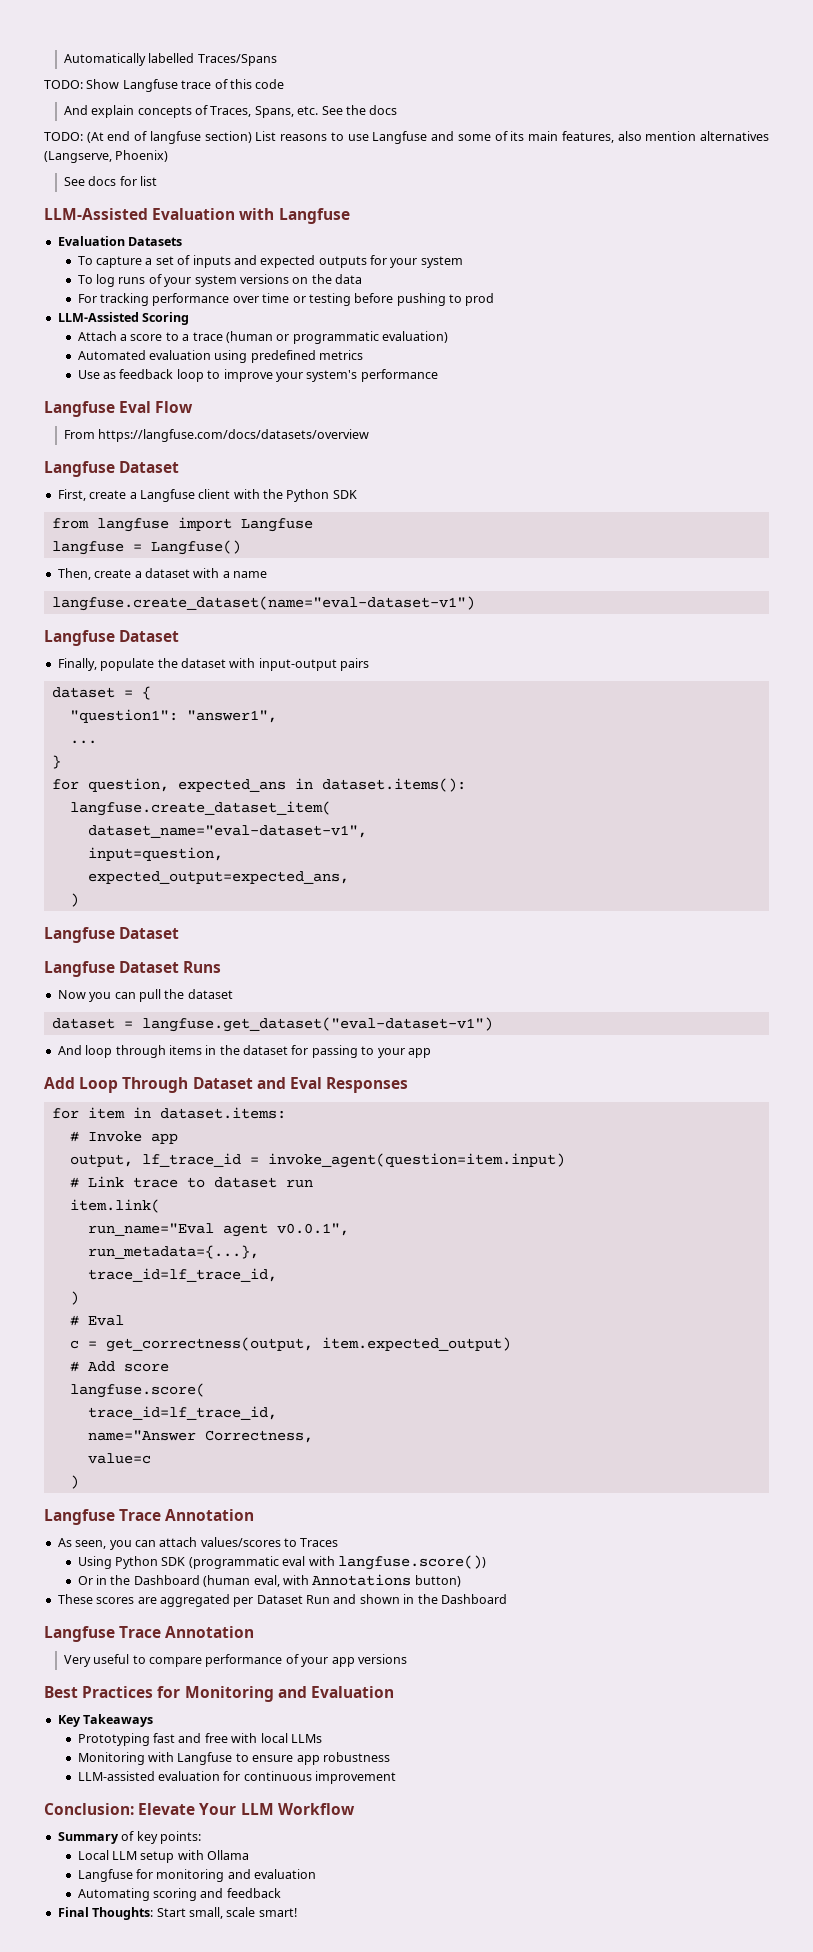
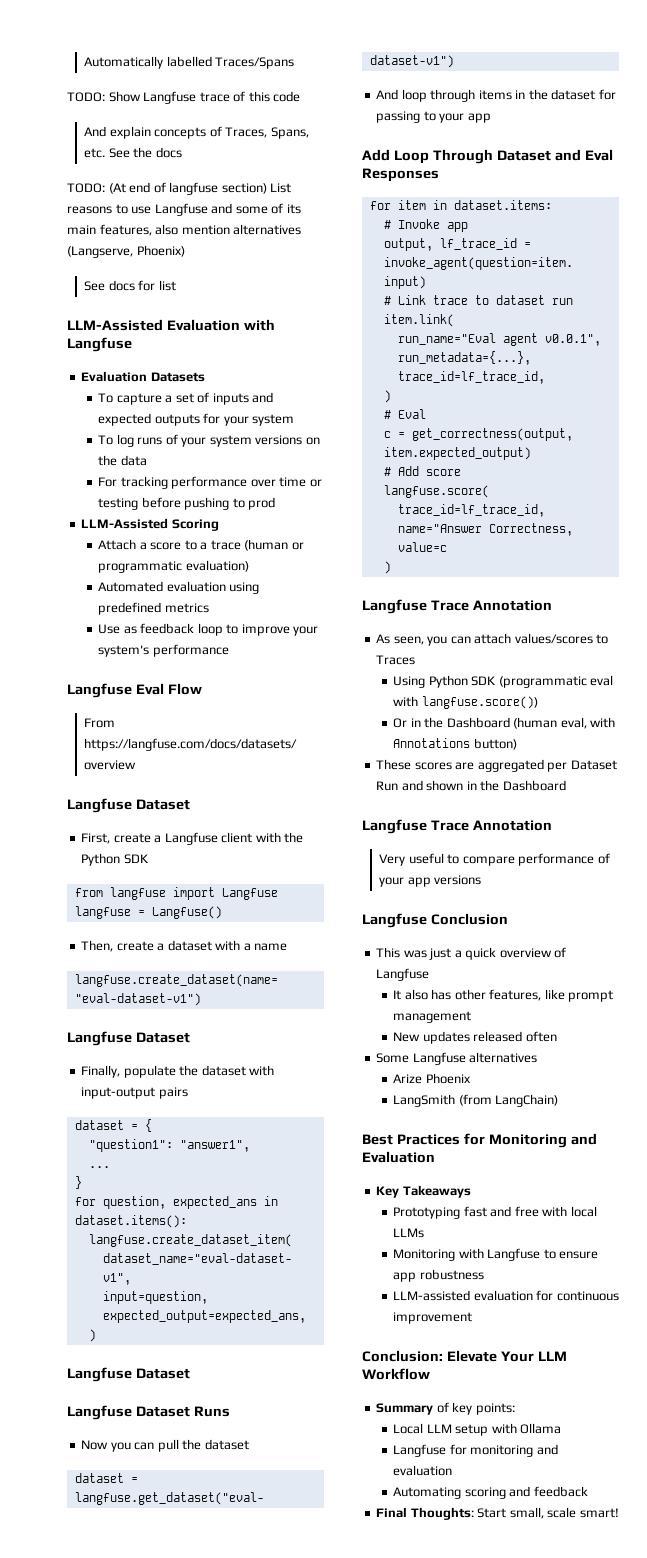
+ Langfuse Conclusion
+ This was just a quick overview of Langfuse
+ It also has other features, like prompt management
+ New updates released often
+ Some Langfuse alternatives
+ Arize Phoenix
+ LangSmith (from LangChain)

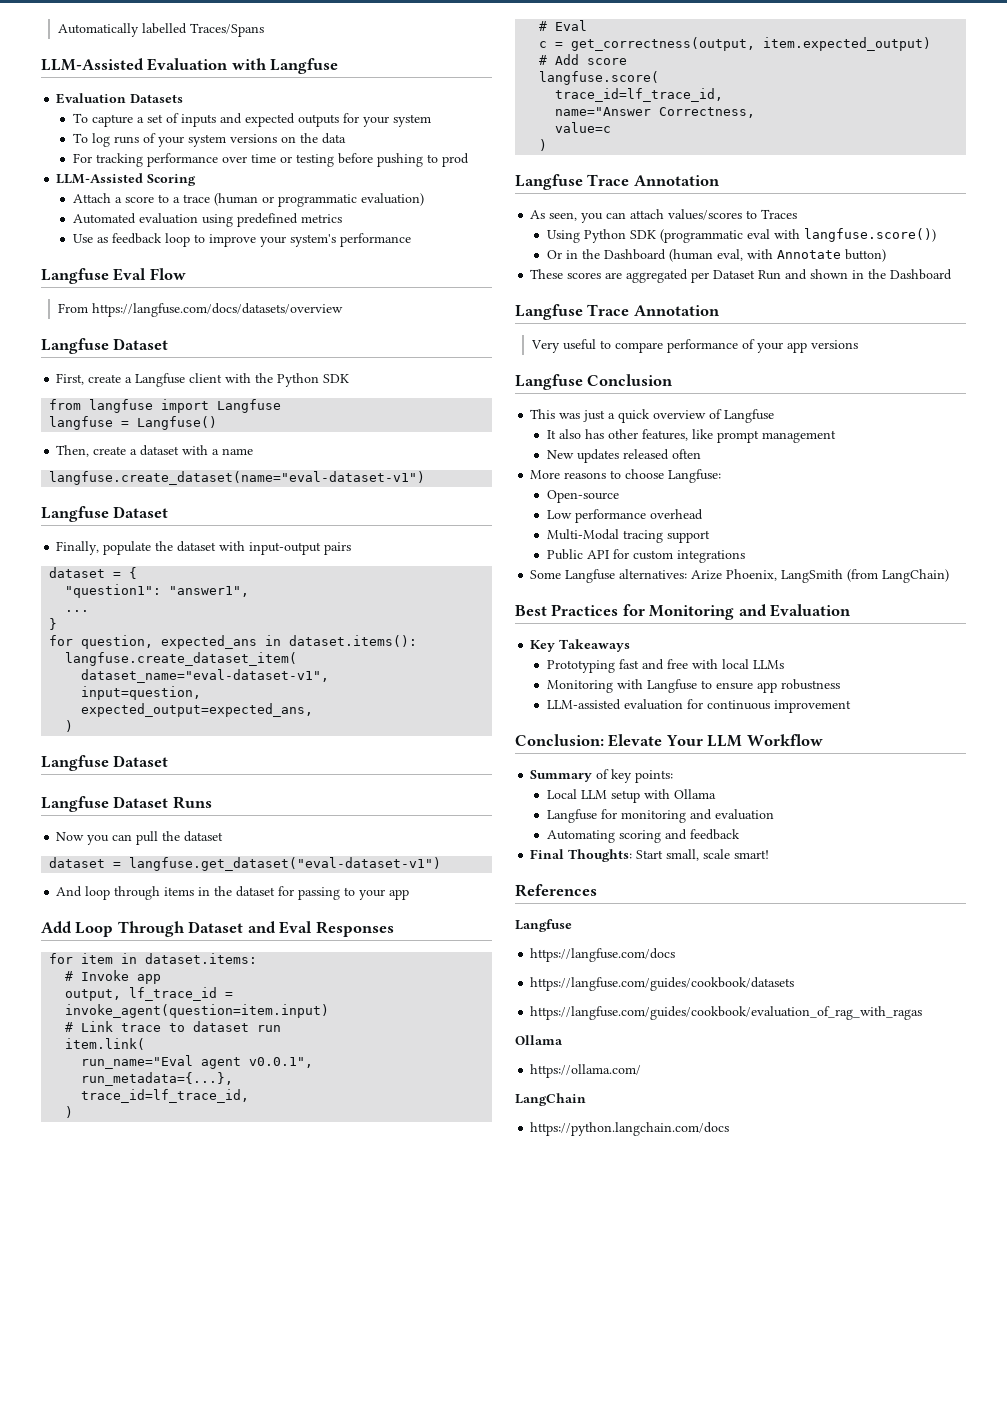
- TODO: Show Langfuse trace of this code
- And explain concepts of Traces, Spans, etc. See the docs
- TODO: (At end of langfuse section) List reasons to use Langfuse and some of its main features, also mention alternatives (Langserve, Phoenix)
- See docs for list
- Or in the Dashboard (human eval, with Annotations button)
+ Or in the Dashboard (human eval, with Annotate button)
+ More reasons to choose Langfuse:
+ Open-source
+ Low performance overhead
+ Multi-Modal tracing support
+ Public API for custom integrations
- Some Langfuse alternatives
- Arize Phoenix
- LangSmith (from LangChain)
+ Some Langfuse alternatives: Arize Phoenix, LangSmith (from LangChain)
+ References
+ Langfuse
+ https://langfuse.com/docs
+ https://langfuse.com/guides/cookbook/datasets
+ https://langfuse.com/guides/cookbook/evaluation_of_rag_with_ragas
+ Ollama
+ https://ollama.com/
+ LangChain
+ https://python.langchain.com/docs

